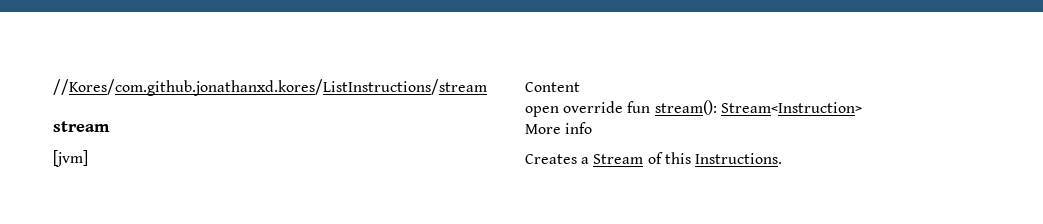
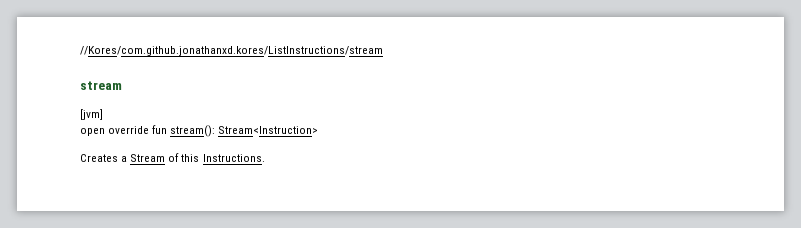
- Content
- More info

